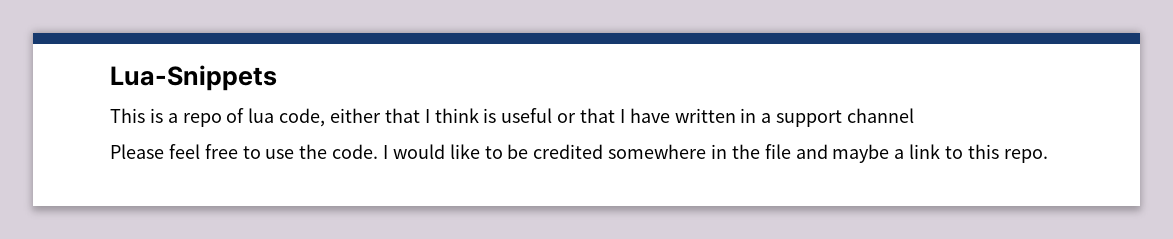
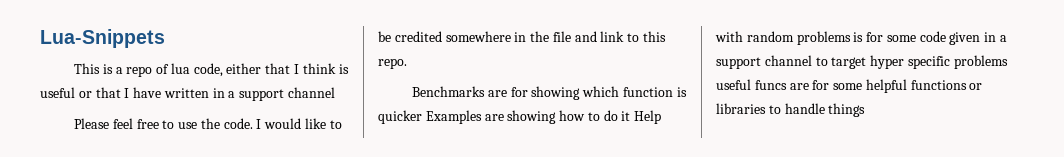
- I would like to be credited somewhere in the file and maybe a link to this repo.
+ I would like to be credited somewhere in the file and link to this repo.
+ Benchmarks are for showing which function is quicker Examples are showing how to do it Help with random problems is for some code given in a support channel to target hyper specific problems useful funcs are for some helpful functions or libraries to handle things

